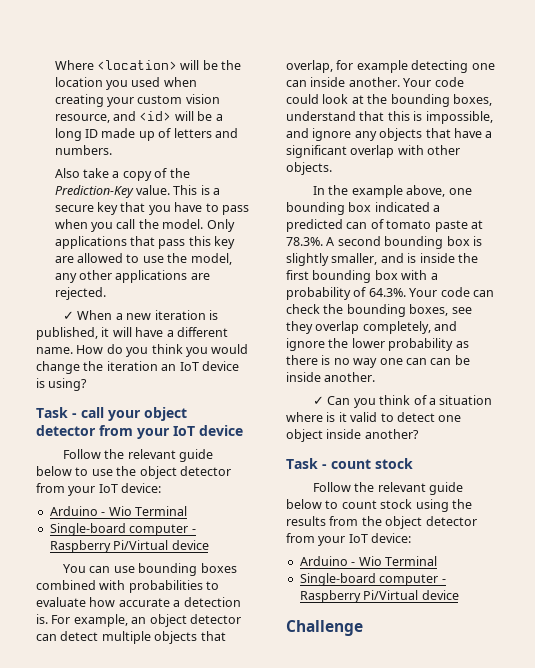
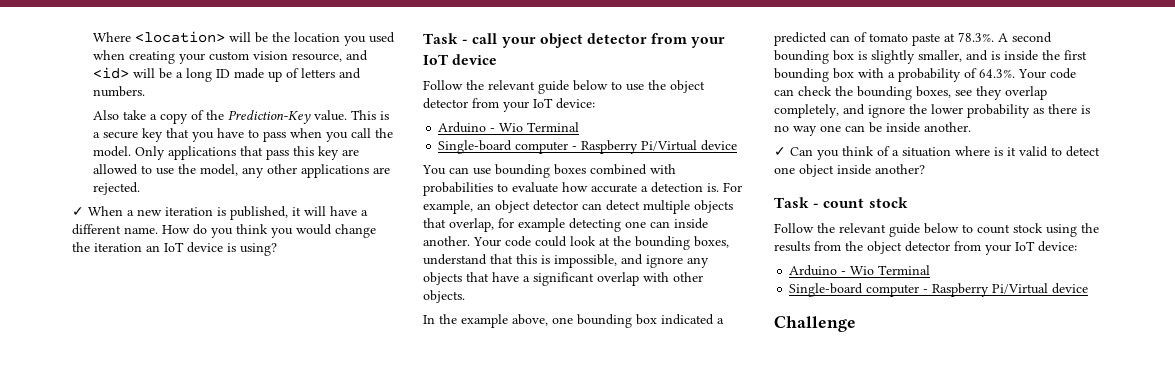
- In the example above, one bounding box indicated a predicted can of tomato paste at 78.3%. A second bounding box is slightly smaller, and is inside the first bounding box with a probability of 64.3%. Your code can check the bounding boxes, see they overlap completely, and ignore the lower probability as there is no way one can can be inside another.
+ In the example above, one bounding box indicated a predicted can of tomato paste at 78.3%. A second bounding box is slightly smaller, and is inside the first bounding box with a probability of 64.3%. Your code can check the bounding boxes, see they overlap completely, and ignore the lower probability as there is no way one can be inside another.

